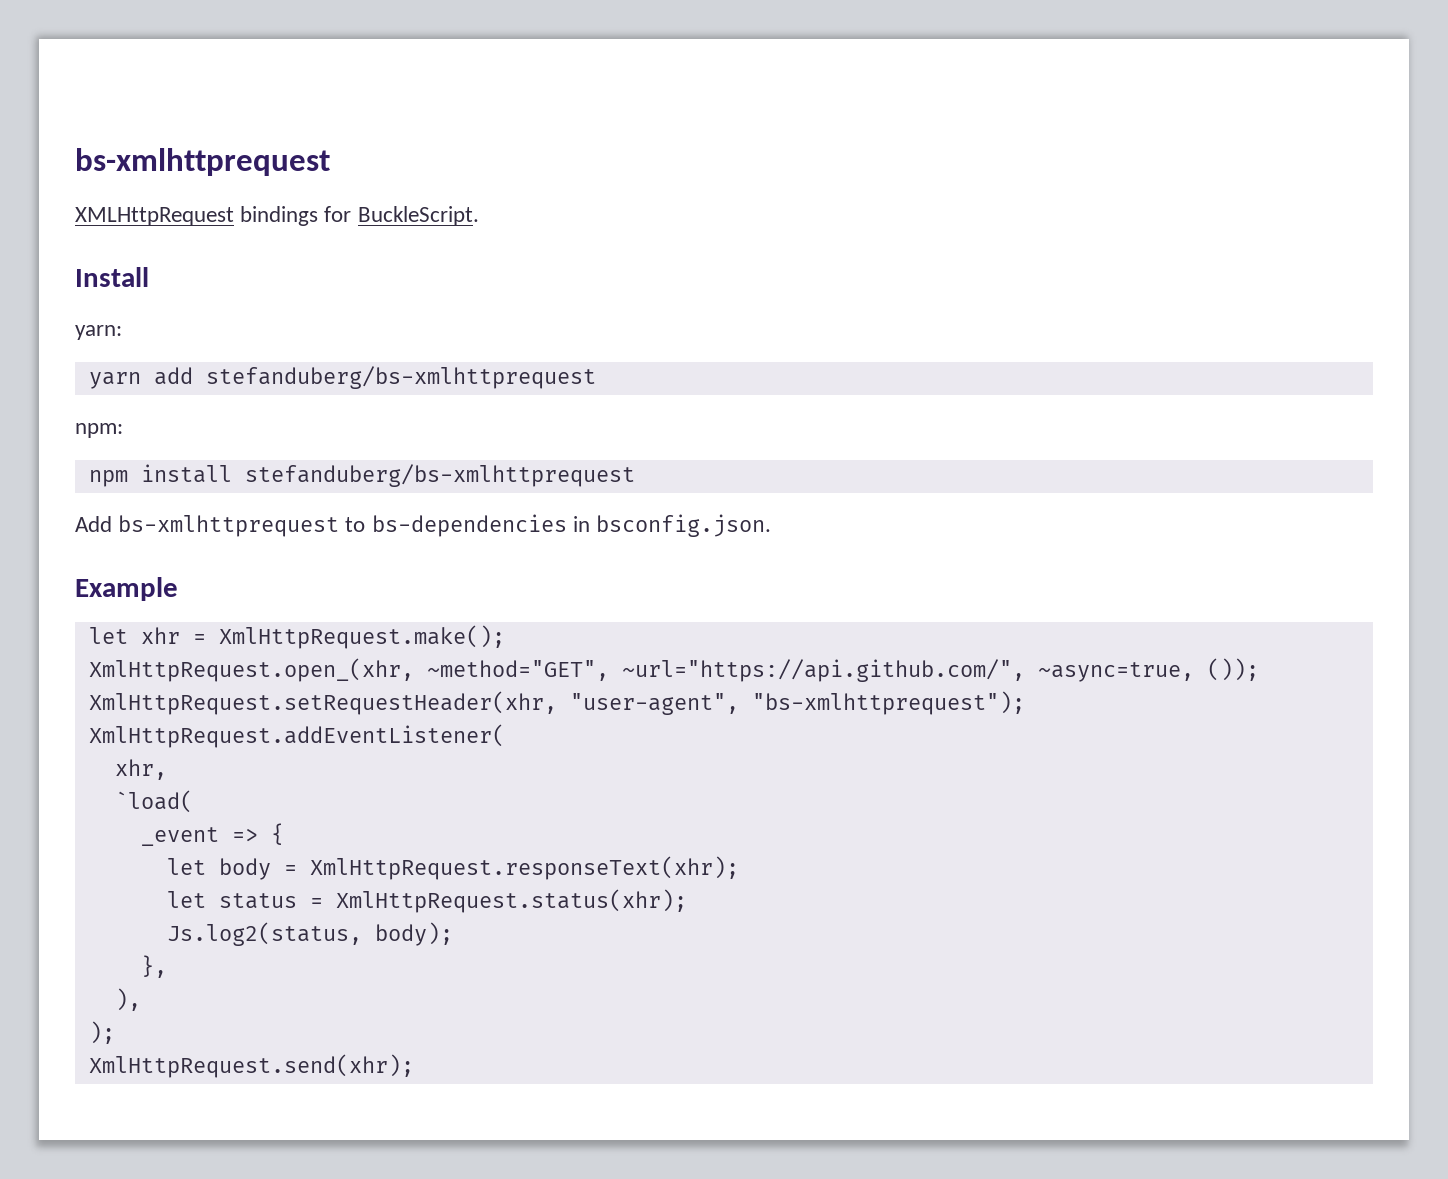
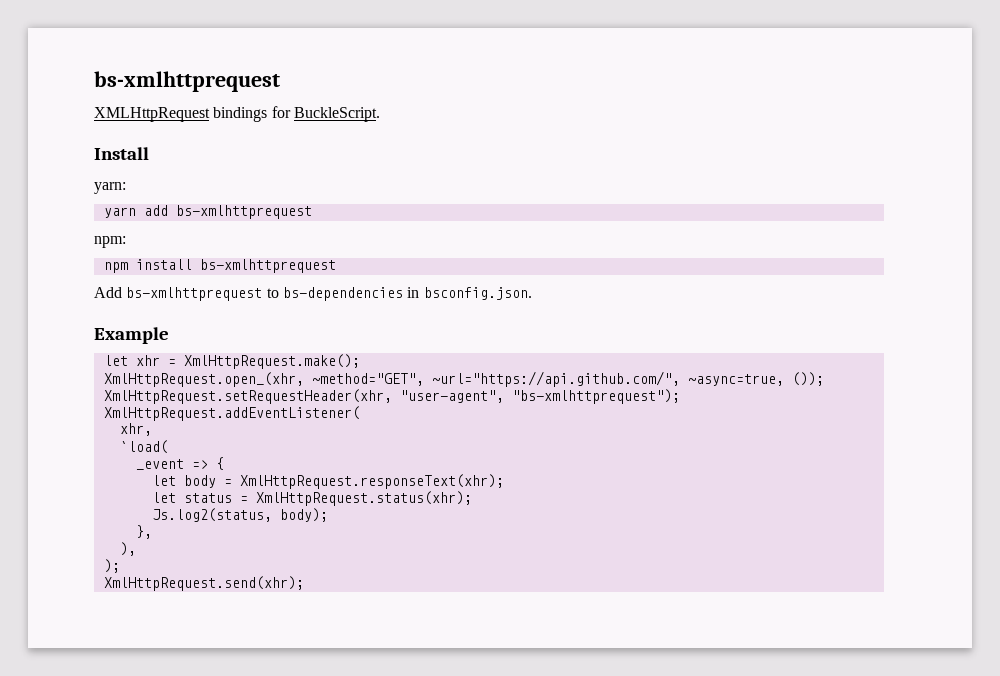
- yarn add stefanduberg/bs-xmlhttprequest
+ yarn add bs-xmlhttprequest
- npm install stefanduberg/bs-xmlhttprequest
+ npm install bs-xmlhttprequest

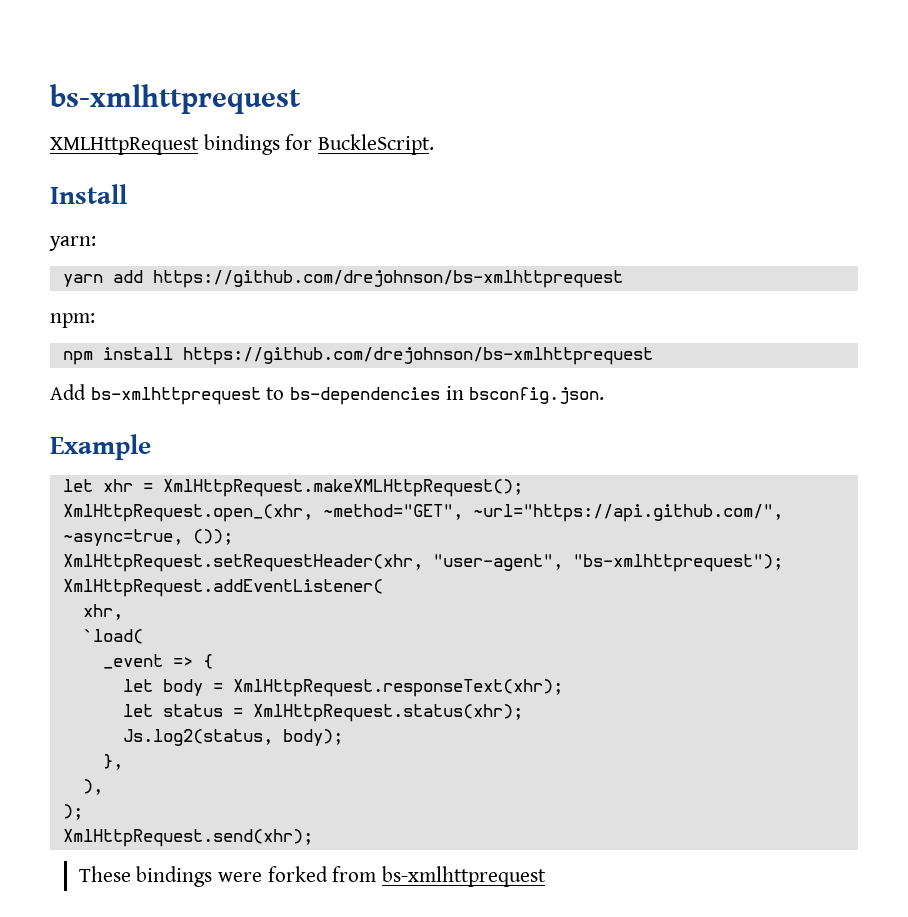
- yarn add bs-xmlhttprequest
+ yarn add https://github.com/drejohnson/bs-xmlhttprequest
- npm install bs-xmlhttprequest
+ npm install https://github.com/drejohnson/bs-xmlhttprequest
- let xhr = XmlHttpRequest.make();
+ let xhr = XmlHttpRequest.makeXMLHttpRequest();
+ These bindings were forked from bs-xmlhttprequest

